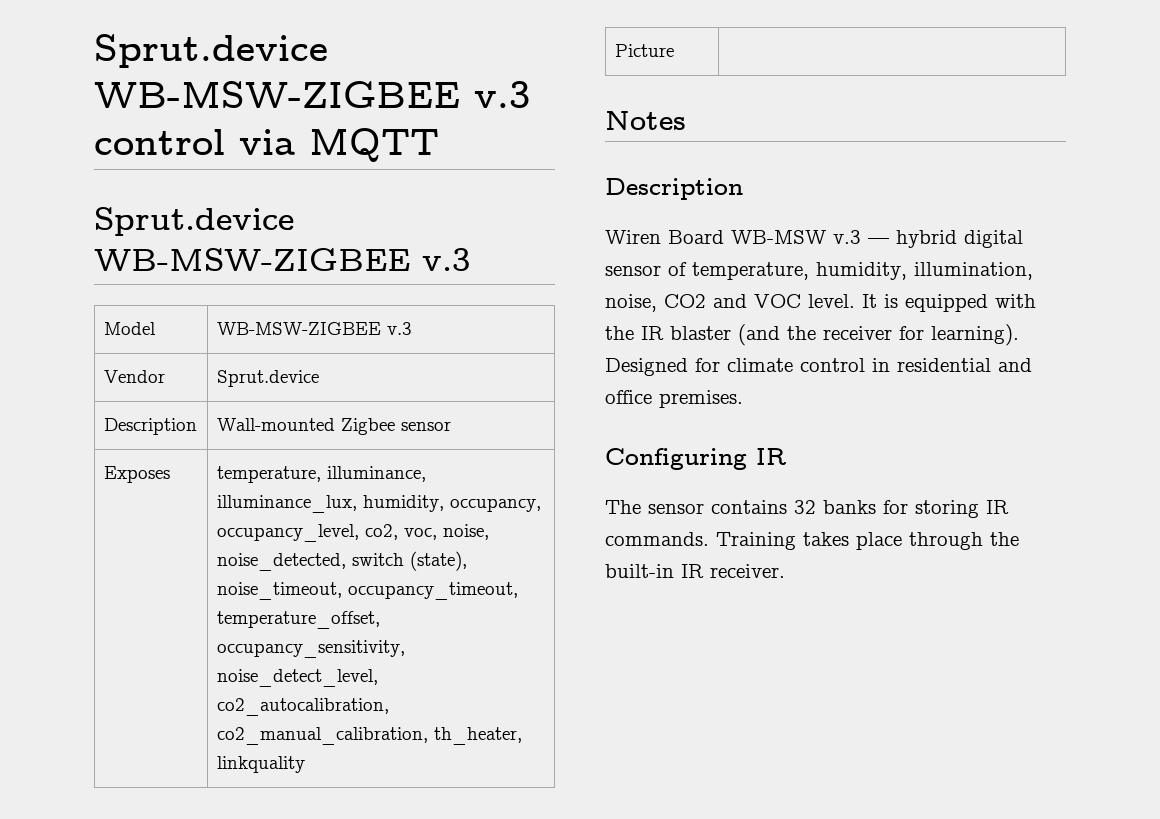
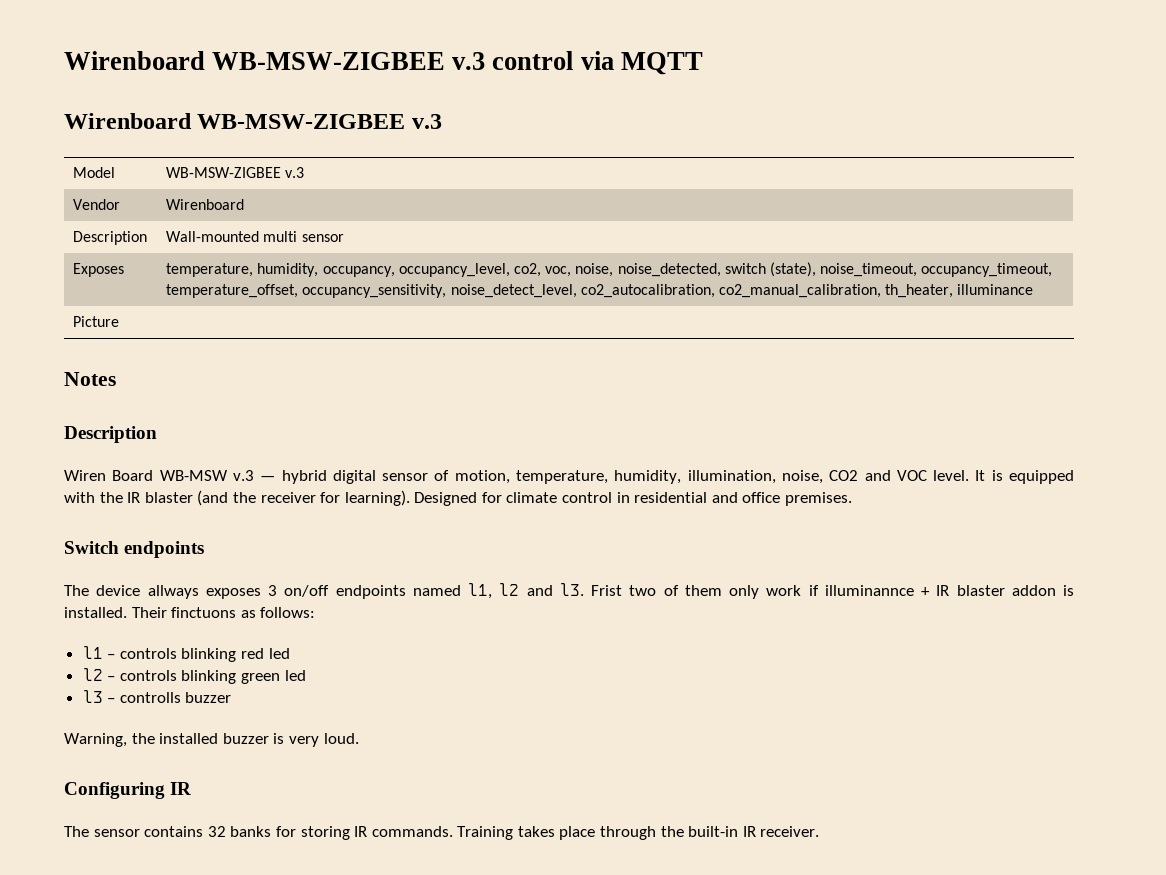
- Sprut.device WB-MSW-ZIGBEE v.3 control via MQTT
- Sprut.device WB-MSW-ZIGBEE v.3
+ Wirenboard WB-MSW-ZIGBEE v.3 control via MQTT
+ Wirenboard WB-MSW-ZIGBEE v.3
- Vendor | Sprut.device
+ Vendor | Wirenboard
- Description | Wall-mounted Zigbee sensor
+ Description | Wall-mounted multi sensor
- Exposes | temperature, illuminance, illuminance_lux, humidity, occupancy, occupancy_level, co2, voc, noise, noise_detected, switch (state), noise_timeout, occupancy_timeout, temperature_offset, occupancy_sensitivity, noise_detect_level, co2_autocalibration, co2_manual_calibration, th_heater, linkquality
+ Exposes | temperature, humidity, occupancy, occupancy_level, co2, voc, noise, noise_detected, switch (state), noise_timeout, occupancy_timeout, temperature_offset, occupancy_sensitivity, noise_detect_level, co2_autocalibration, co2_manual_calibration, th_heater, illuminance
- Wiren Board WB-MSW v.3 — hybrid digital sensor of temperature, humidity, illumination, noise, CO2 and VOC level.
+ Wiren Board WB-MSW v.3 — hybrid digital sensor of motion, temperature, humidity, illumination, noise, CO2 and VOC level.
+ Switch endpoints
+ The device allways exposes 3 on/off endpoints named l1, l2 and l3. Frist two of them only work if illuminannce + IR blaster addon is installed. Their finctuons as follows:
+ l1 – controls blinking red led
+ l2 – controls blinking green led
+ l3 – controlls buzzer
+ Warning, the installed buzzer is very loud.

